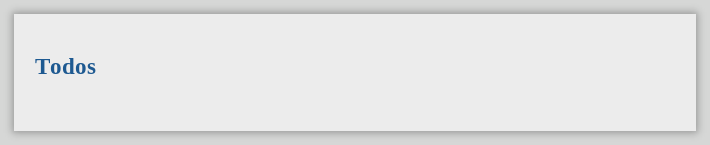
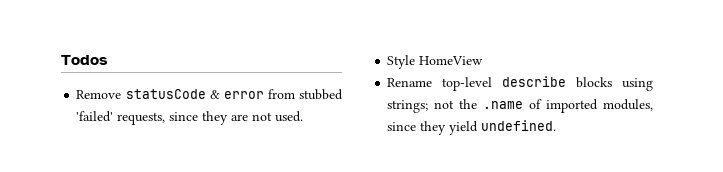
+ Remove statusCode & error from stubbed 'failed' requests, since they are not used.
+ Style HomeView
+ Rename top-level describe blocks using strings; not the .name of imported modules, since they yield undefined.

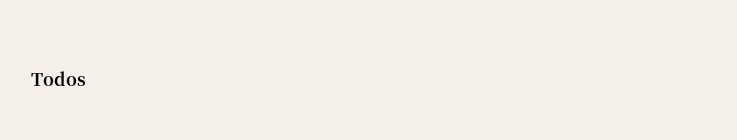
- Remove statusCode & error from stubbed 'failed' requests, since they are not used.
- Style HomeView
- Rename top-level describe blocks using strings; not the .name of imported modules, since they yield undefined.

